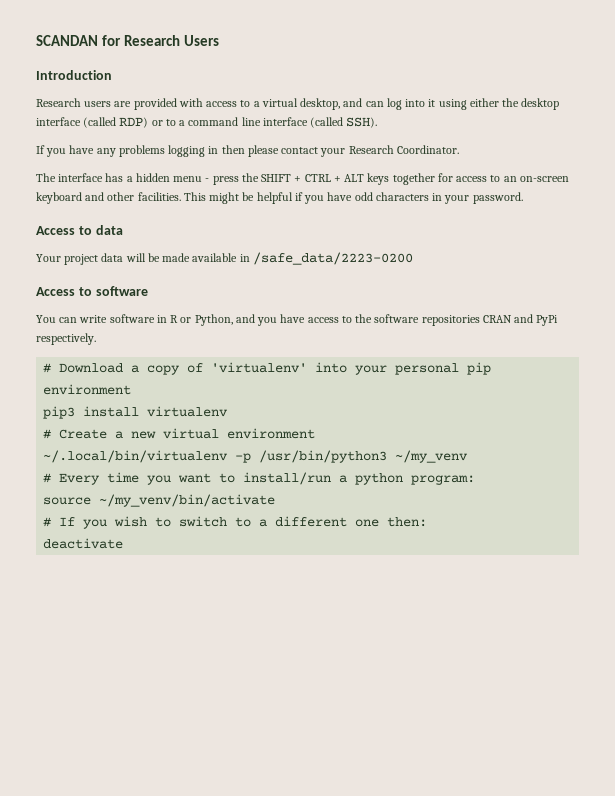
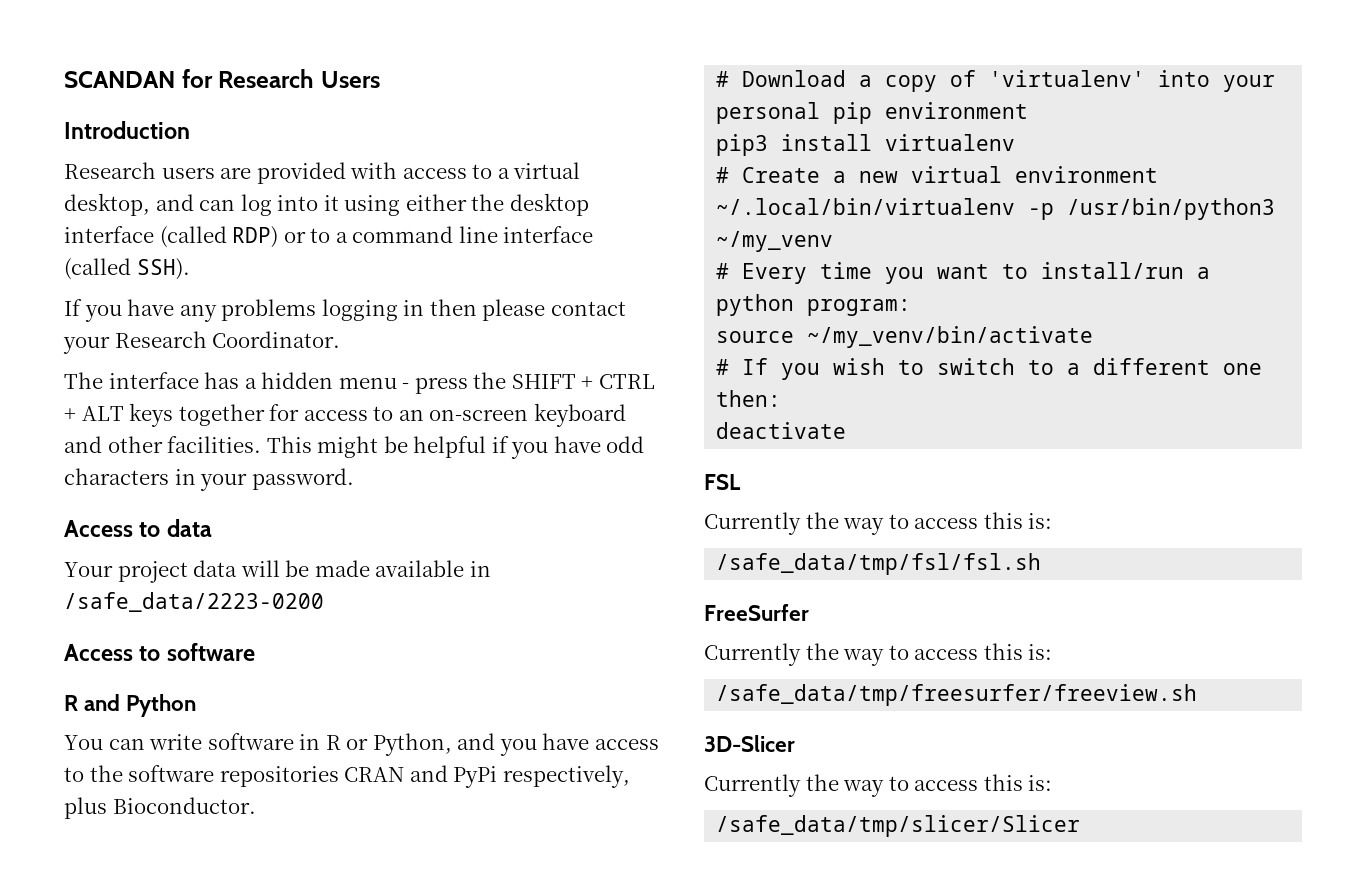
+ R and Python
- You can write software in R or Python, and you have access to the software repositories CRAN and PyPi respectively.
+ You can write software in R or Python, and you have access to the software repositories CRAN and PyPi respectively, plus Bioconductor.
+ FSL
+ Currently the way to access this is:
+ /safe_data/tmp/fsl/fsl.sh
+ FreeSurfer
+ Currently the way to access this is:
+ /safe_data/tmp/freesurfer/freeview.sh
+ 3D-Slicer
+ Currently the way to access this is:
+ /safe_data/tmp/slicer/Slicer

